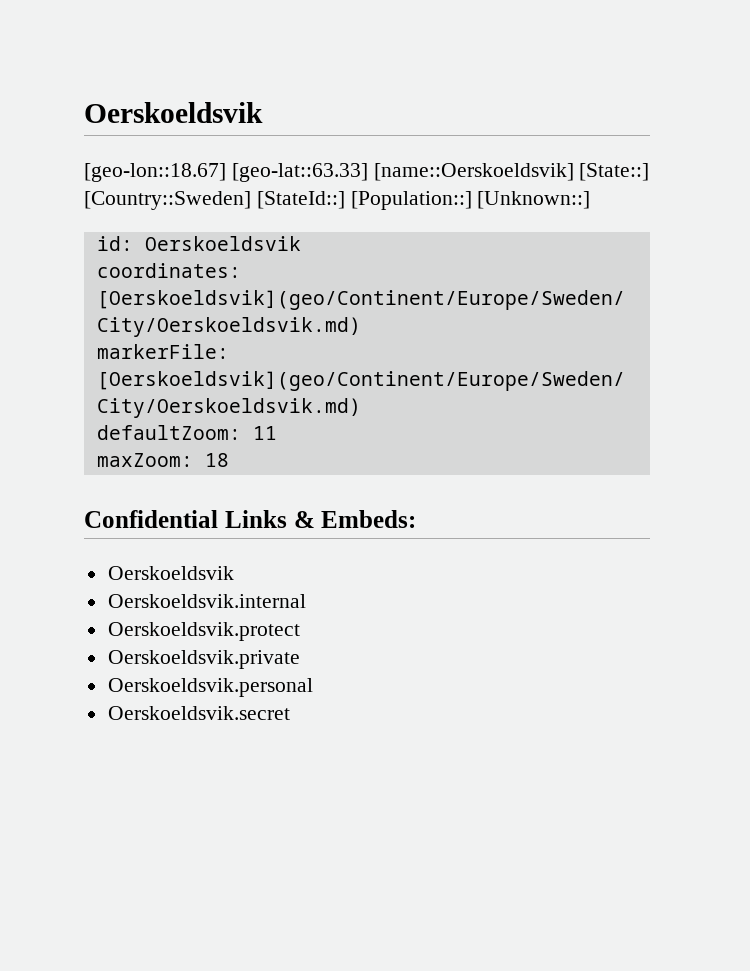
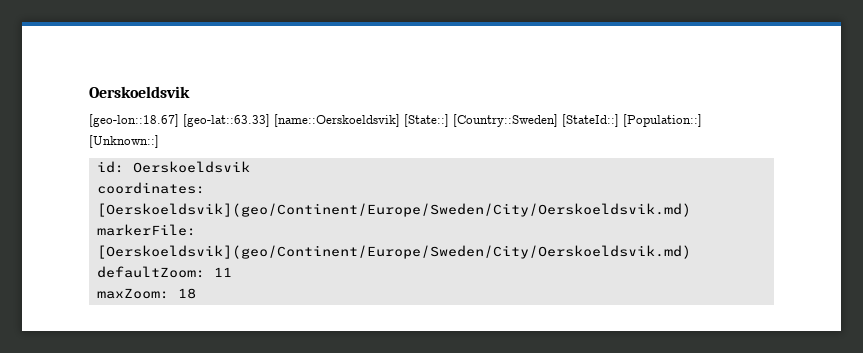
- Confidential Links & Embeds:
- Oerskoeldsvik
- Oerskoeldsvik.internal
- Oerskoeldsvik.protect
- Oerskoeldsvik.private
- Oerskoeldsvik.personal
- Oerskoeldsvik.secret

